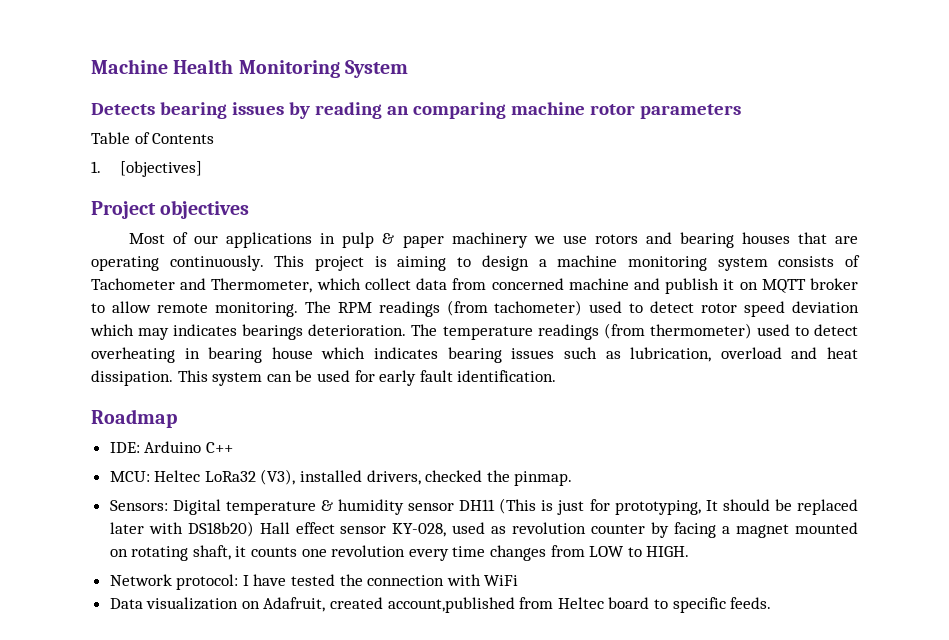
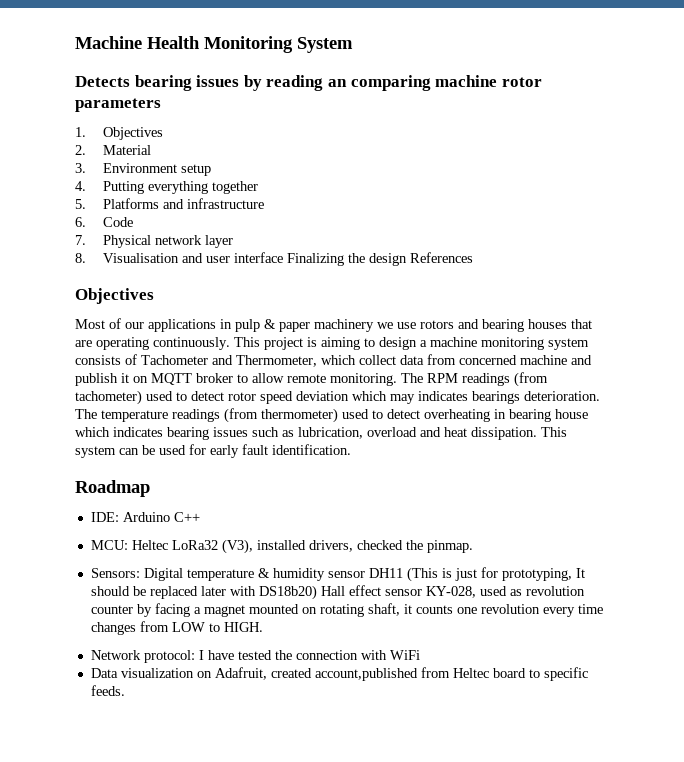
- Table of Contents
- 1. [objectives]
- Project objectives
+ 1. Objectives
+ 2. Material
+ 3. Environment setup
+ 4. Putting everything together
+ 5. Platforms and infrastructure
+ 6. Code
+ 7. Physical network layer
+ 8. Visualisation and user interface Finalizing the design References
+ Objectives

